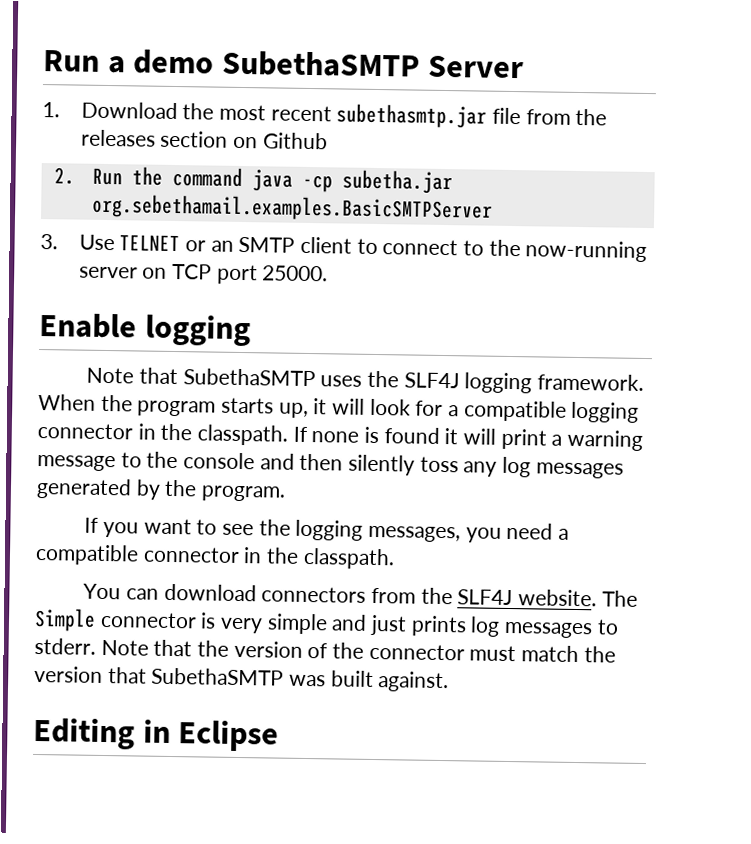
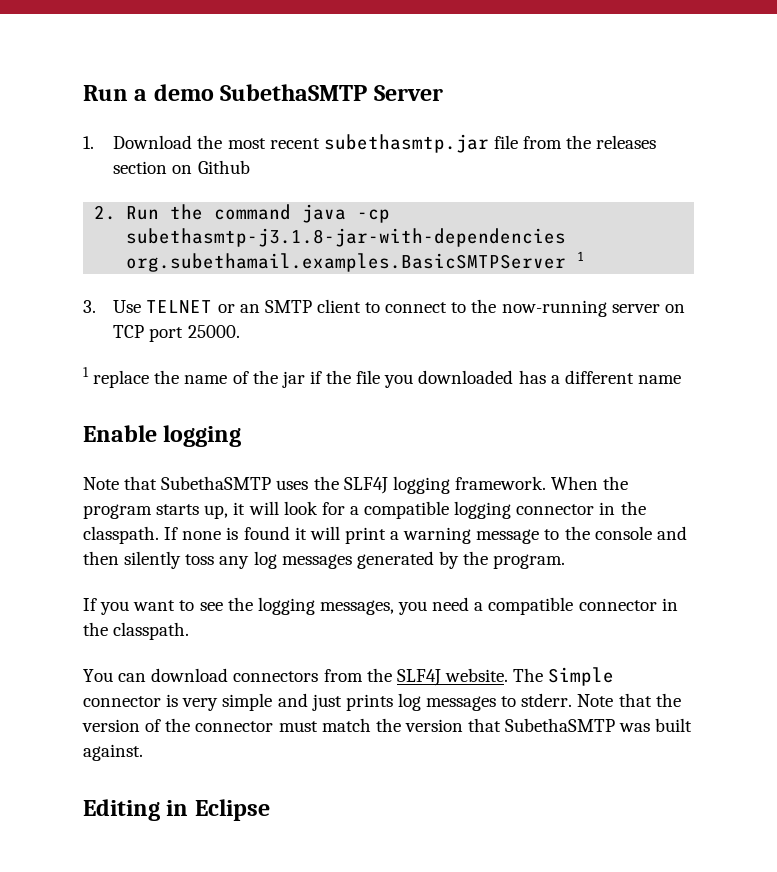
- 2. Run the command java -cp subetha.jar org.sebethamail.examples.BasicSMTPServer
+ 2. Run the command java -cp subethasmtp-j3.1.8-jar-with-dependencies org.subethamail.examples.BasicSMTPServer 1
+ 1 replace the name of the jar if the file you downloaded has a different name

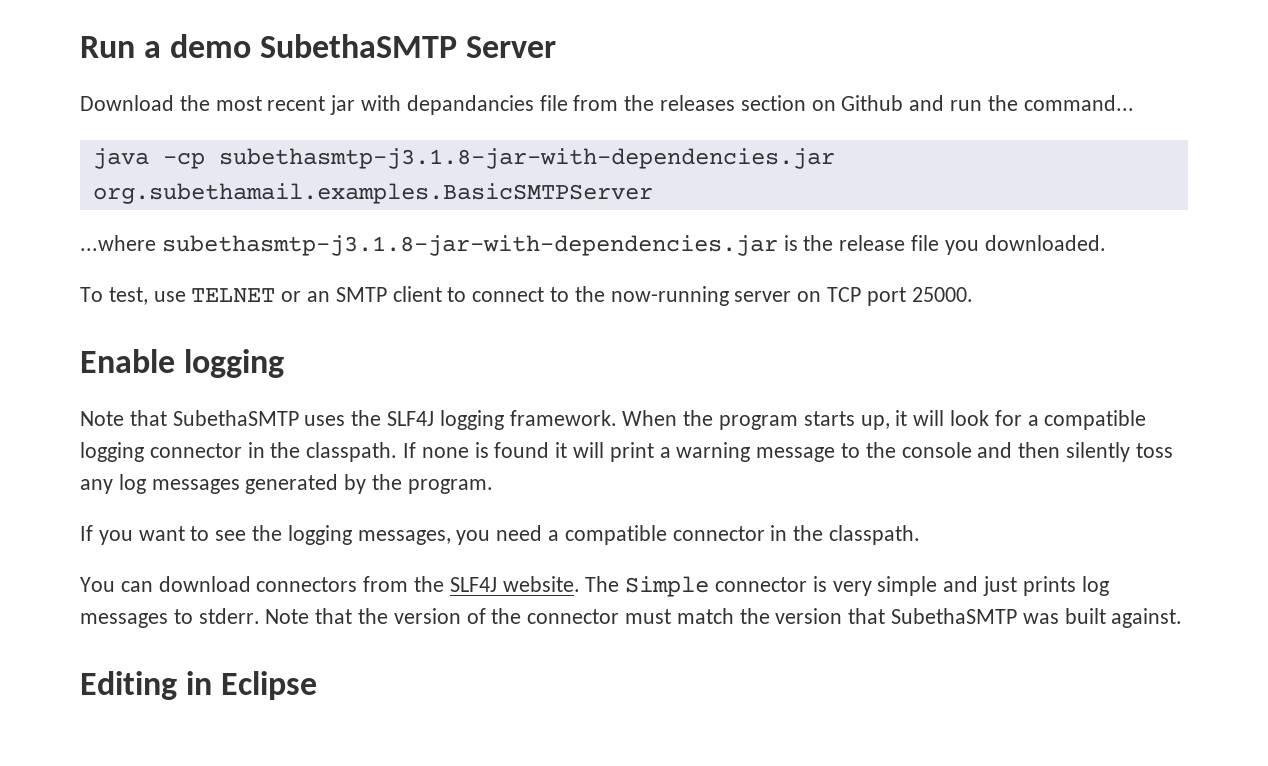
- 1. Download the most recent subethasmtp.jar file from the releases section on Github
- 2. Run the command java -cp subethasmtp-j3.1.8-jar-with-dependencies org.subethamail.examples.BasicSMTPServer 1
- 3. Use TELNET or an SMTP client to connect to the now-running server on TCP port 25000.
+ Download the most recent jar with depandancies file from the releases section on Github and run the command...
+ java -cp subethasmtp-j3.1.8-jar-with-dependencies.jar org.subethamail.examples.BasicSMTPServer
+ ...where subethasmtp-j3.1.8-jar-with-dependencies.jar is the release file you downloaded.
+ To test, use TELNET or an SMTP client to connect to the now-running server on TCP port 25000.
- 1 replace the name of the jar if the file you downloaded has a different name

